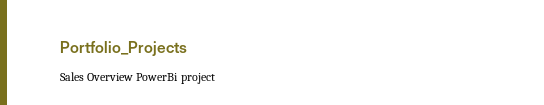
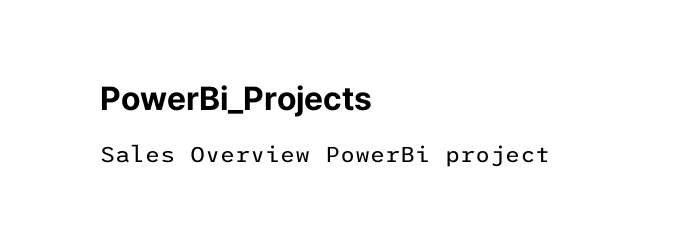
- Portfolio_Projects
+ PowerBi_Projects

